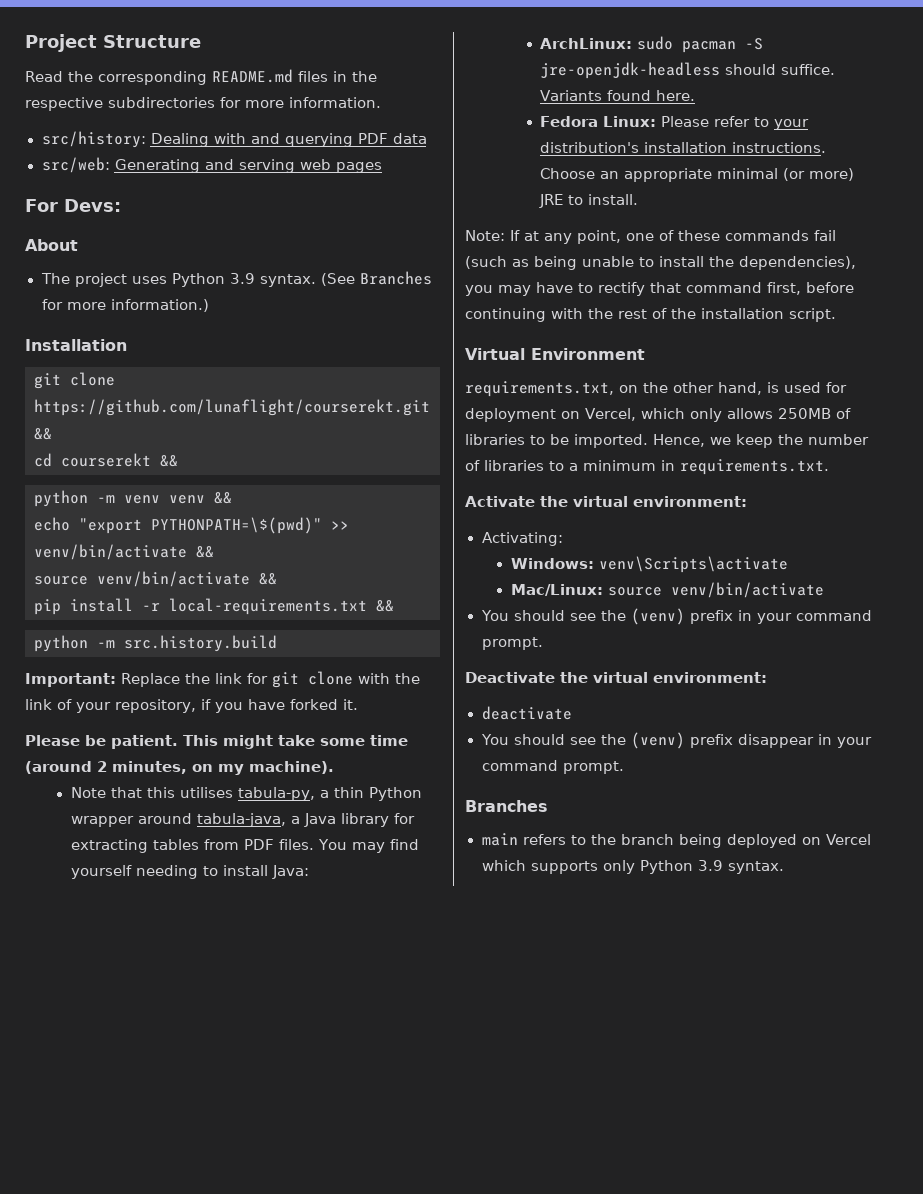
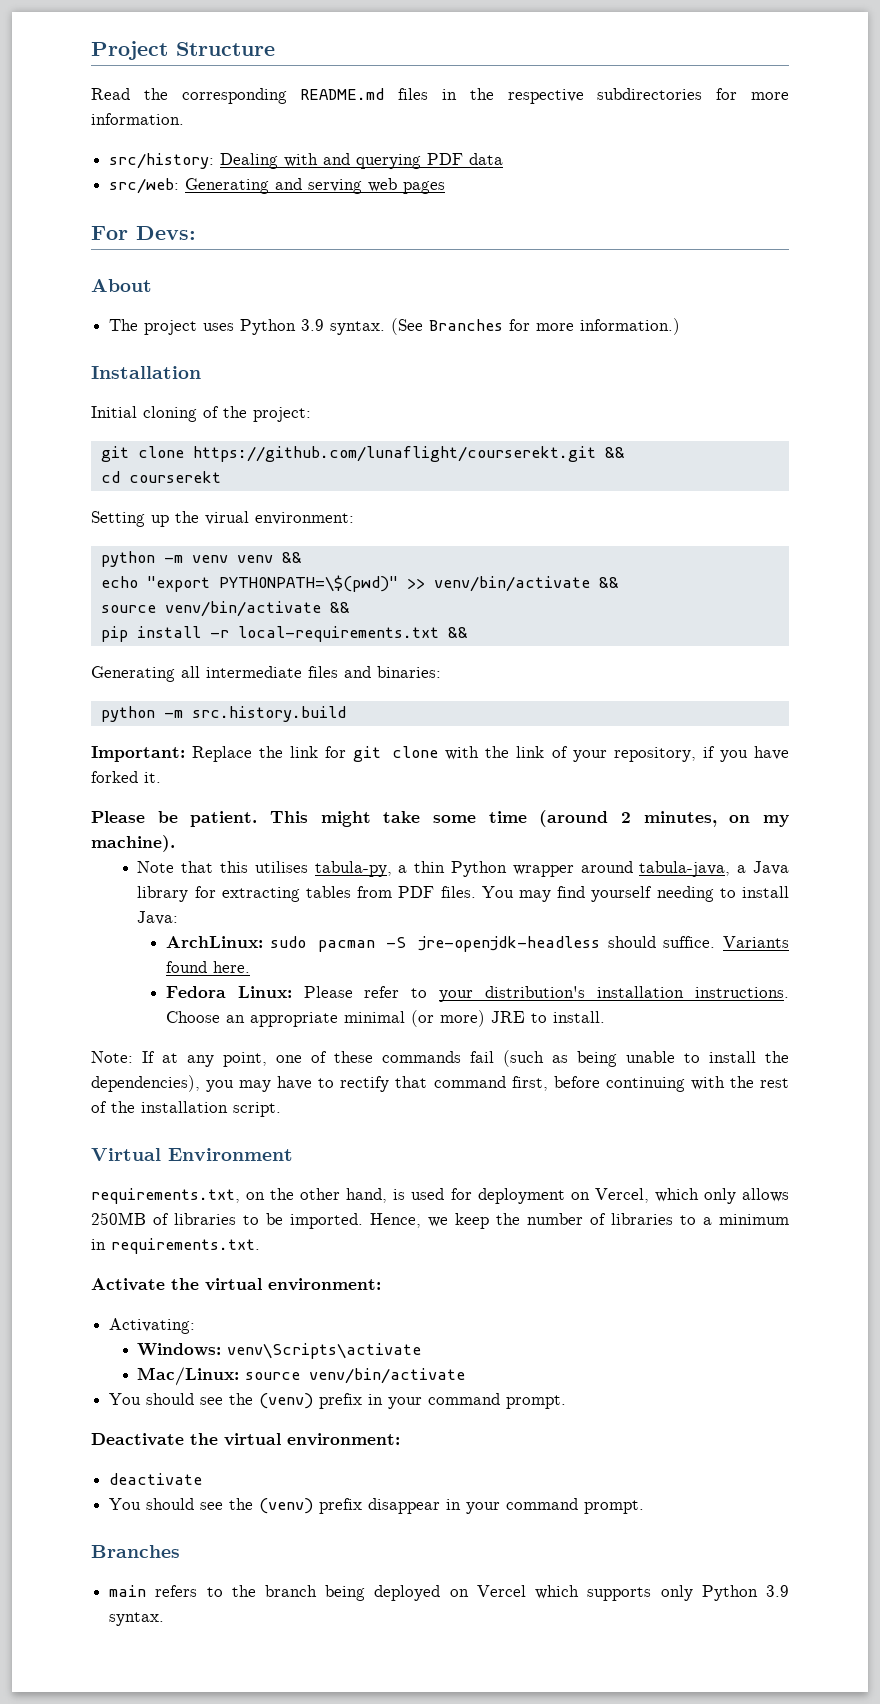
+ Initial cloning of the project:
- cd courserekt &&
+ cd courserekt
+ Setting up the virual environment:
+ Generating all intermediate files and binaries:

